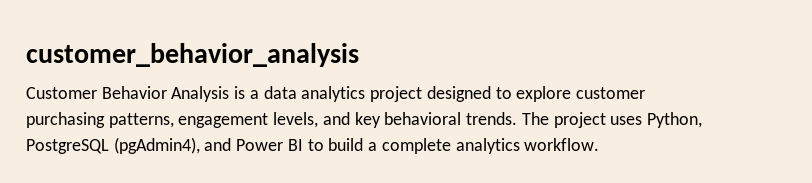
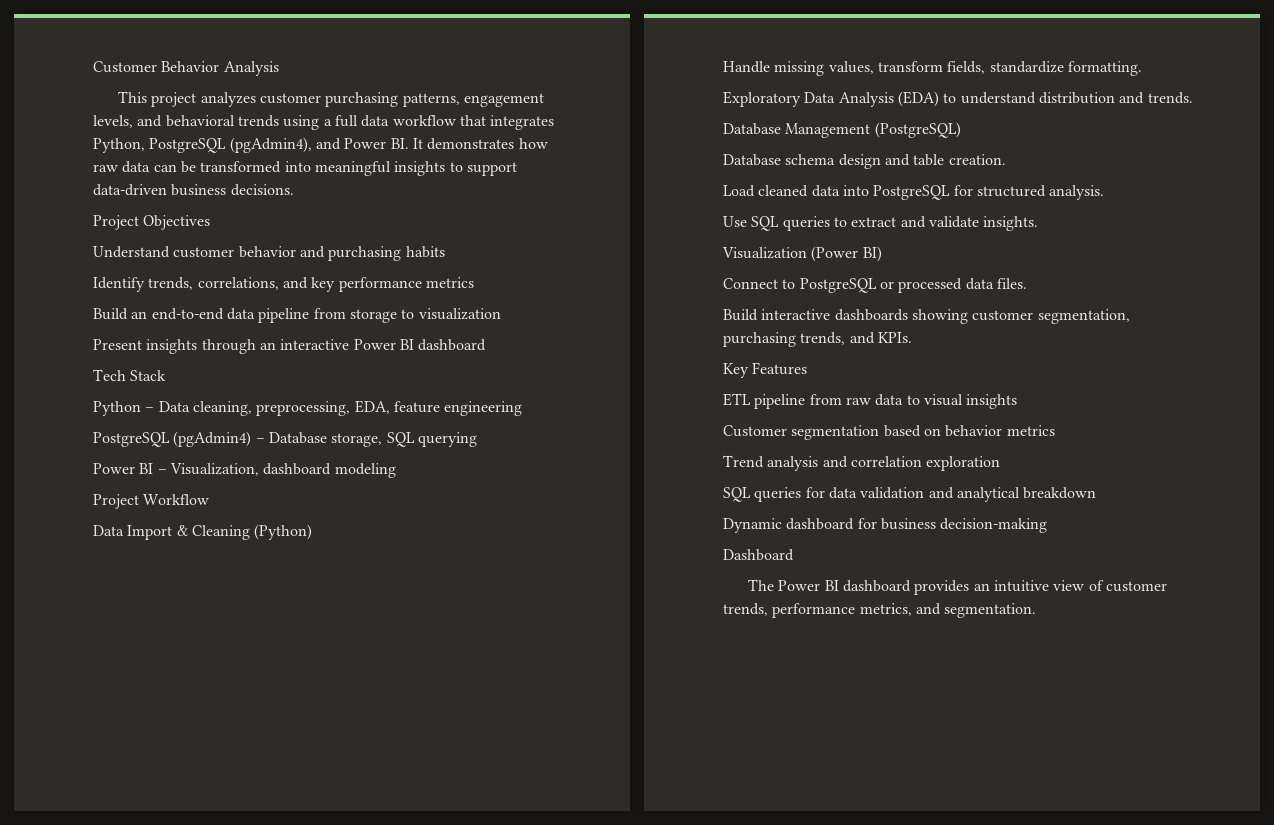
- customer_behavior_analysis
- Customer Behavior Analysis is a data analytics project designed to explore customer purchasing patterns, engagement levels, and key behavioral trends. The project uses Python, PostgreSQL (pgAdmin4), and Power BI to build a complete analytics workflow.
+ Customer Behavior Analysis
+ This project analyzes customer purchasing patterns, engagement levels, and behavioral trends using a full data workflow that integrates Python, PostgreSQL (pgAdmin4), and Power BI. It demonstrates how raw data can be transformed into meaningful insights to support data-driven business decisions.
+ Project Objectives
+ Understand customer behavior and purchasing habits
+ Identify trends, correlations, and key performance metrics
+ Build an end-to-end data pipeline from storage to visualization
+ Present insights through an interactive Power BI dashboard
+ Tech Stack
+ Python – Data cleaning, preprocessing, EDA, feature engineering
+ PostgreSQL (pgAdmin4) – Database storage, SQL querying
+ Power BI – Visualization, dashboard modeling
+ Project Workflow
+ Data Import & Cleaning (Python)
+ Handle missing values, transform fields, standardize formatting.
+ Exploratory Data Analysis (EDA) to understand distribution and trends.
+ Database Management (PostgreSQL)
+ Database schema design and table creation.
+ Load cleaned data into PostgreSQL for structured analysis.
+ Use SQL queries to extract and validate insights.
+ Visualization (Power BI)
+ Connect to PostgreSQL or processed data files.
+ Build interactive dashboards showing customer segmentation, purchasing trends, and KPIs.
+ Key Features
+ ETL pipeline from raw data to visual insights
+ Customer segmentation based on behavior metrics
+ Trend analysis and correlation exploration
+ SQL queries for data validation and analytical breakdown
+ Dynamic dashboard for business decision-making
+ Dashboard
+ The Power BI dashboard provides an intuitive view of customer trends, performance metrics, and segmentation.

